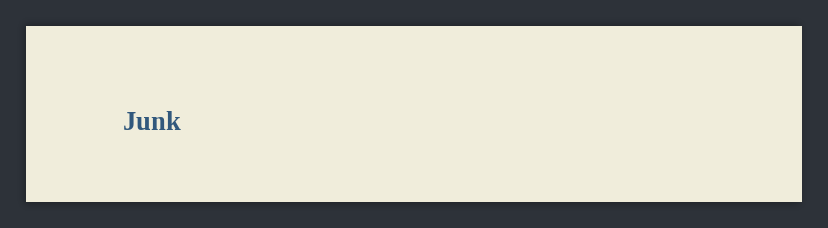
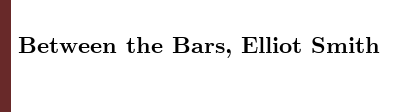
- Junk
+ Between the Bars, Elliot Smith

